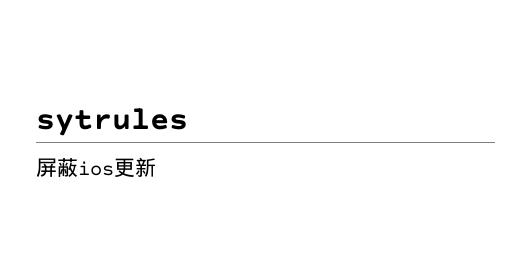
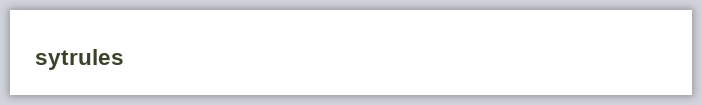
- 屏蔽ios更新

